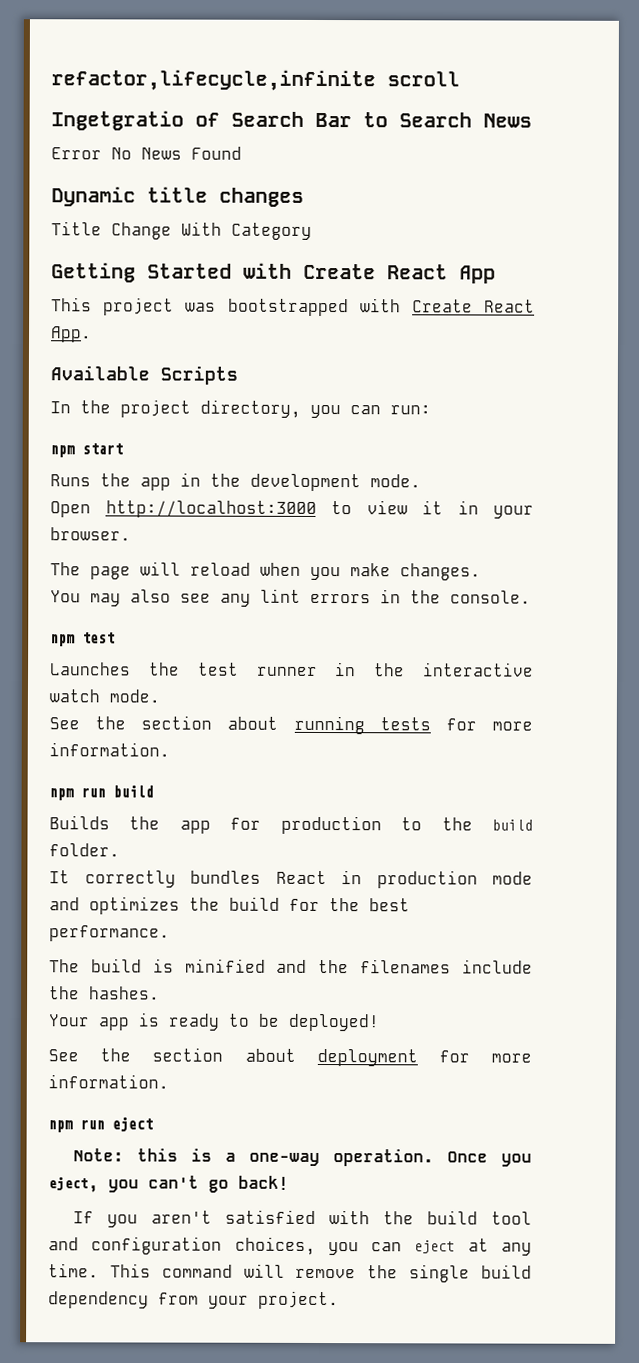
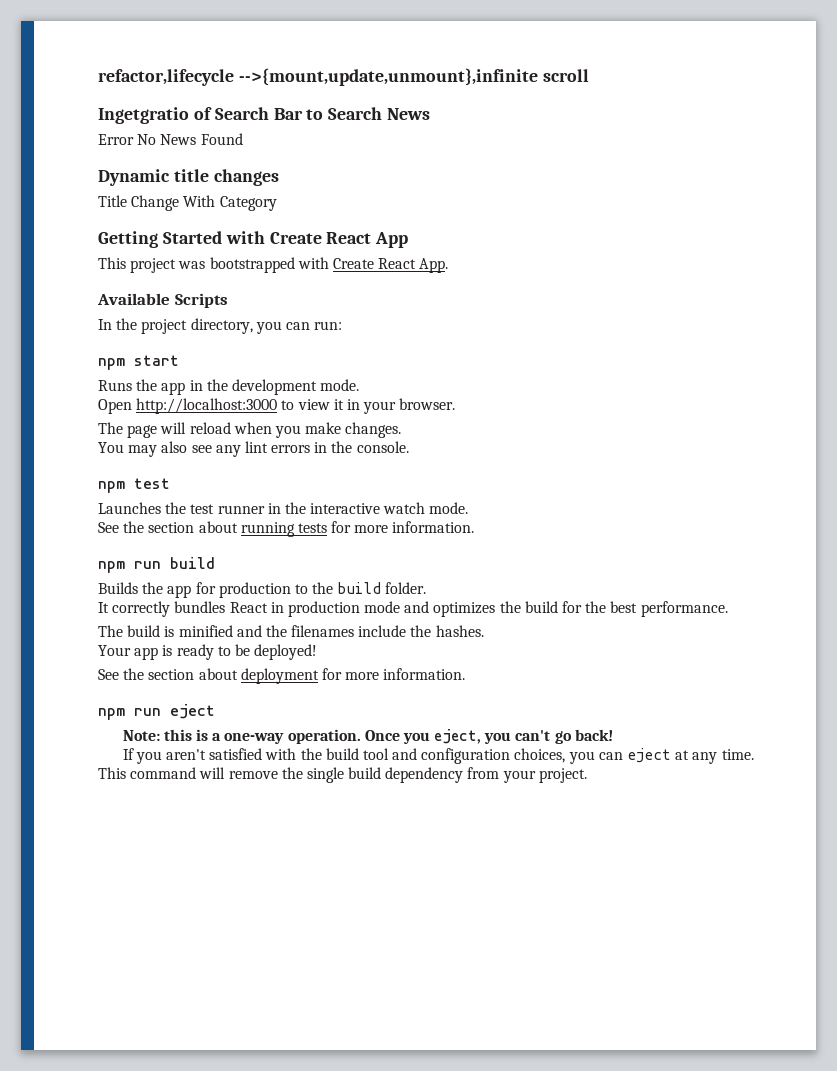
- refactor,lifecycle,infinite scroll
+ refactor,lifecycle -->{mount,update,unmount},infinite scroll

